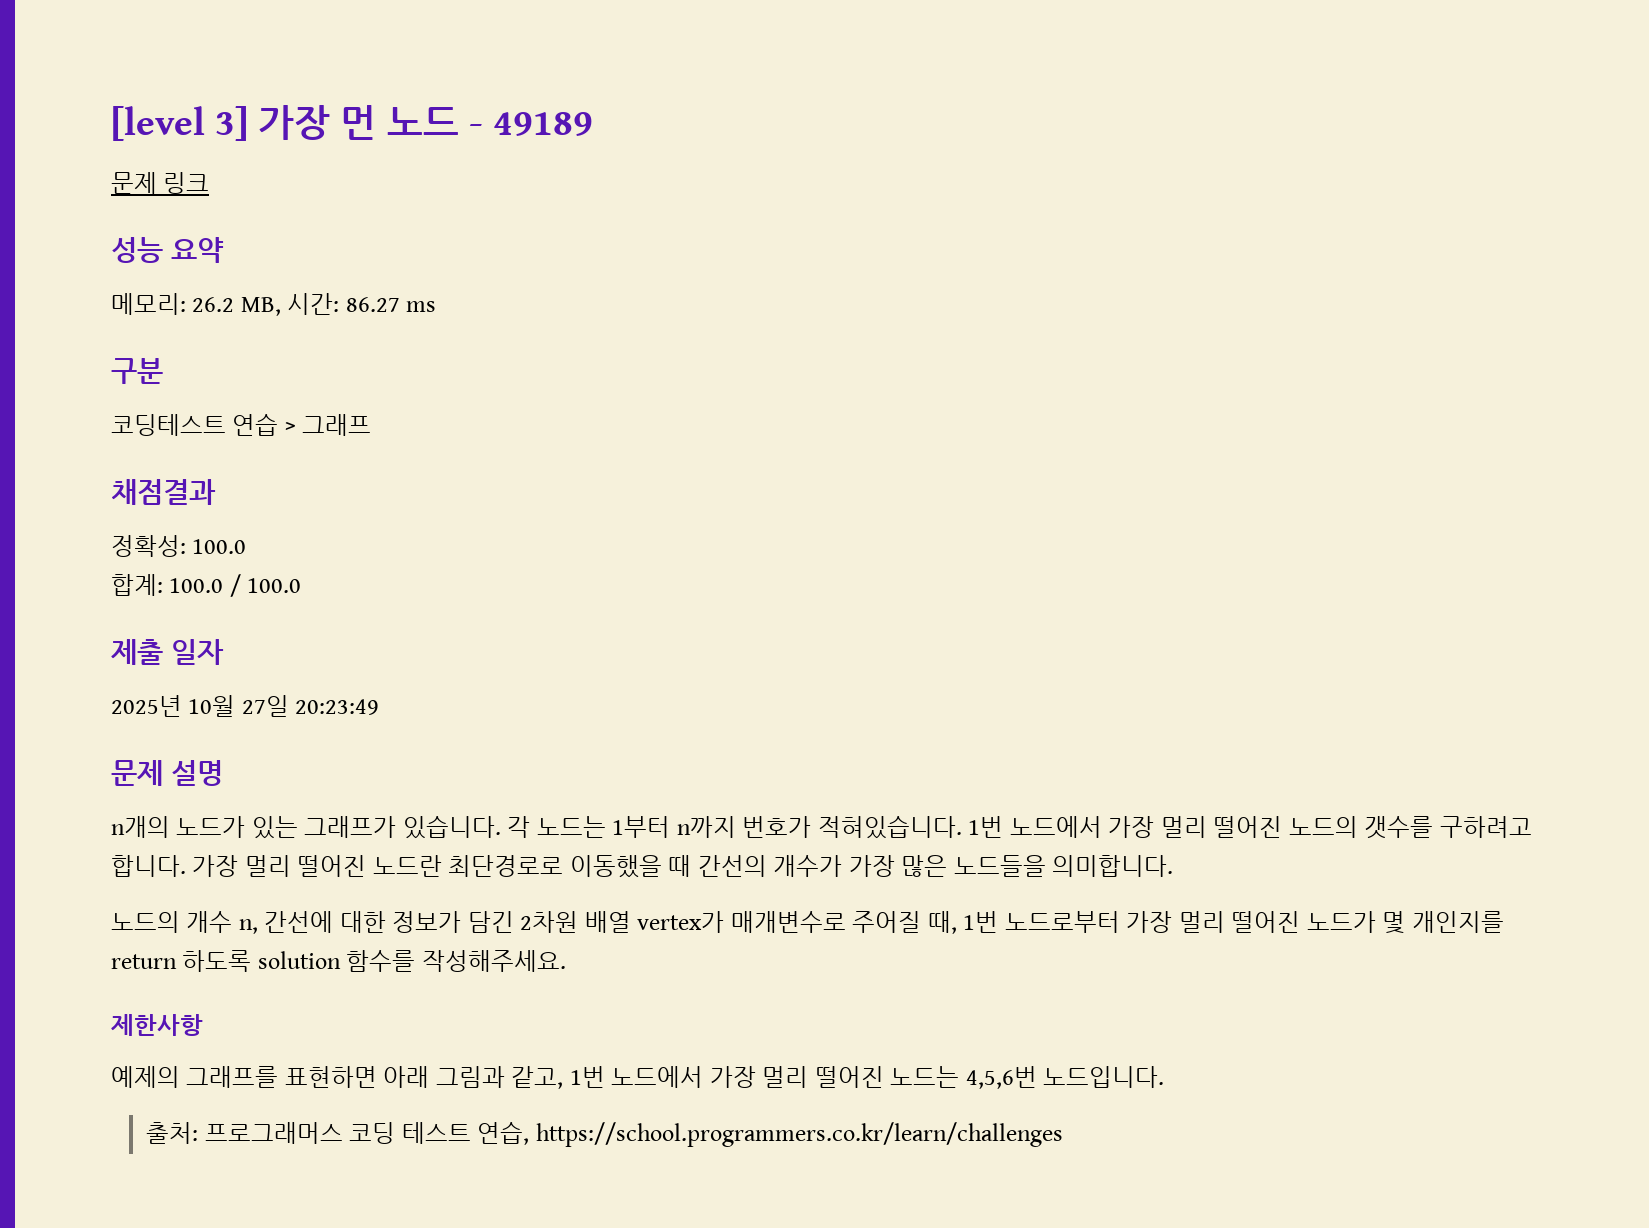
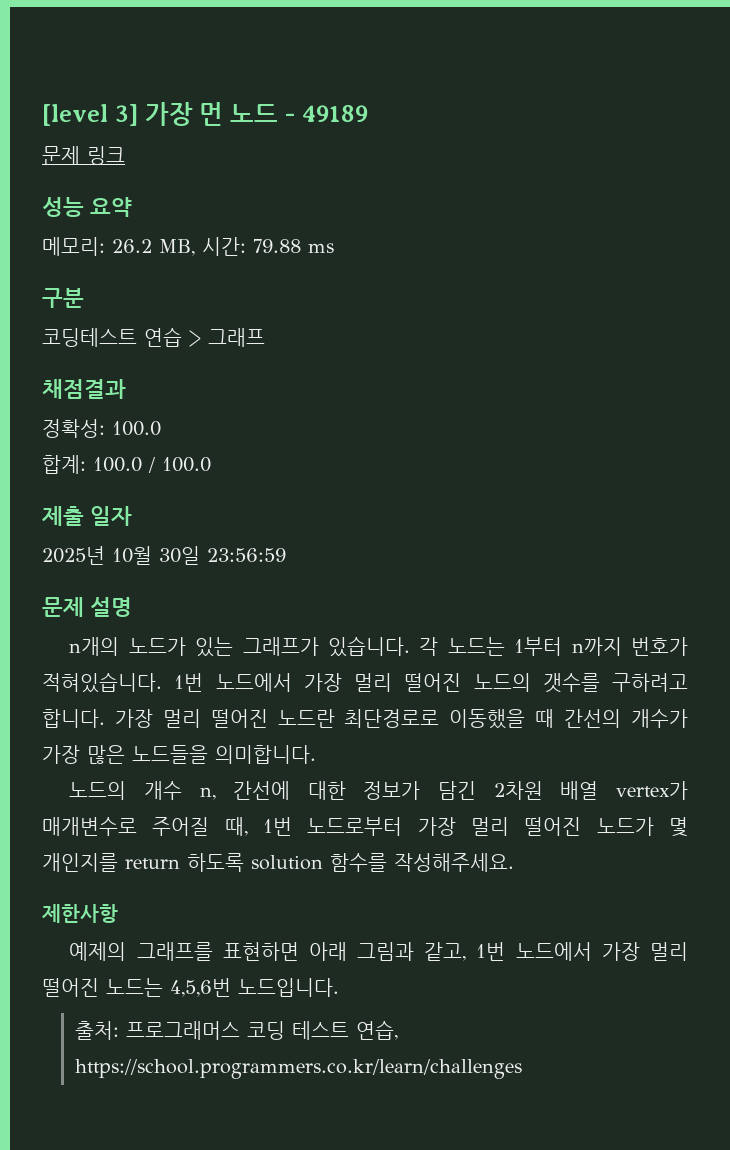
- 메모리: 26.2 MB, 시간: 86.27 ms
+ 메모리: 26.2 MB, 시간: 79.88 ms
- 2025년 10월 27일 20:23:49
+ 2025년 10월 30일 23:56:59

